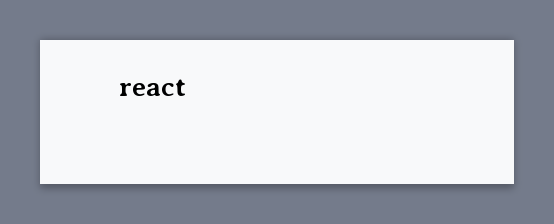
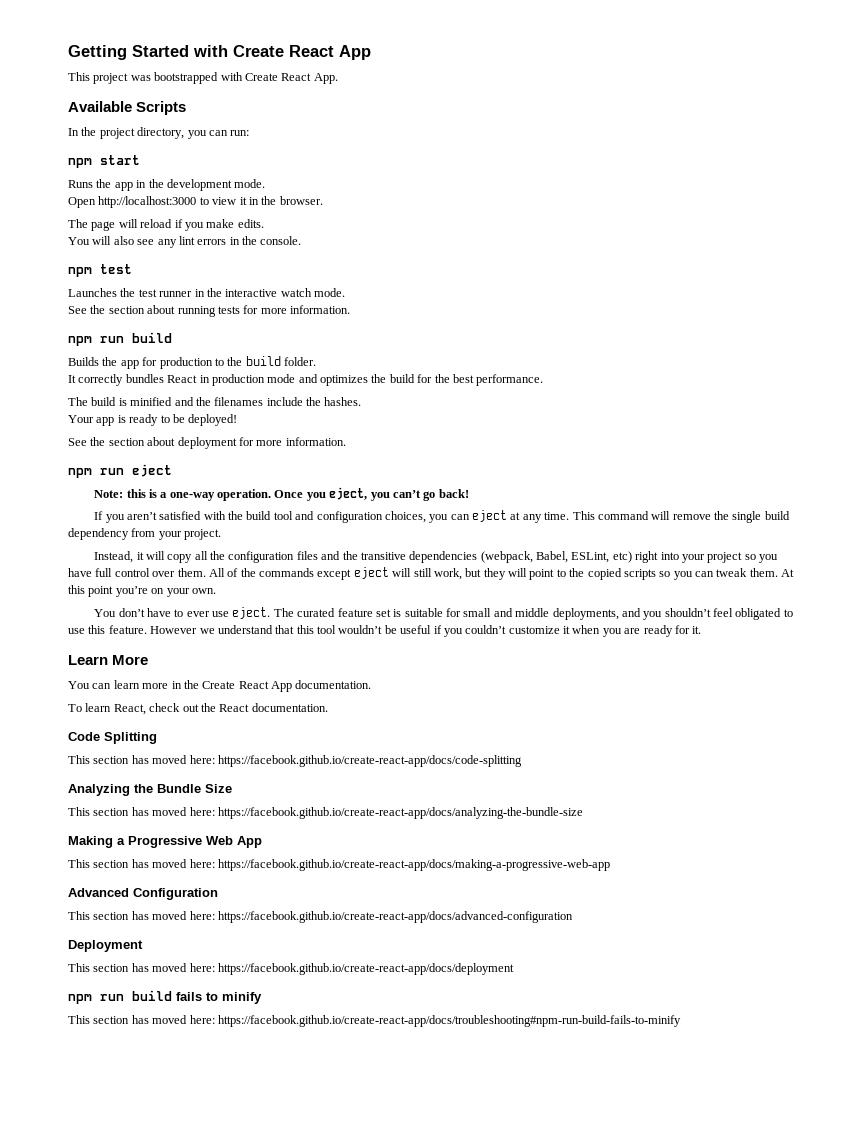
- react
+ Getting Started with Create React App
+ This project was bootstrapped with Create React App.
+ Available Scripts
+ In the project directory, you can run:
+ npm start
+ Runs the app in the development mode.
+ Open http://localhost:3000 to view it in the browser.
+ The page will reload if you make edits.
+ You will also see any lint errors in the console.
+ npm test
+ Launches the test runner in the interactive watch mode.
+ See the section about running tests for more information.
+ npm run build
+ Builds the app for production to the build folder.
+ It correctly bundles React in production mode and optimizes the build for the best performance.
+ The build is minified and the filenames include the hashes.
+ Your app is ready to be deployed!
+ See the section about deployment for more information.
+ npm run eject
+ Note: this is a one-way operation. Once you eject, you can’t go back!
+ If you aren’t satisfied with the build tool and configuration choices, you can eject at any time. This command will remove the single build dependency from your project.
+ Instead, it will copy all the configuration files and the transitive dependencies (webpack, Babel, ESLint, etc) right into your project so you have full control over them. All of the commands except eject will still work, but they will point to the copied scripts so you can tweak them. At this point you’re on your own.
+ You don’t have to ever use eject. The curated feature set is suitable for small and middle deployments, and you shouldn’t feel obligated to use this feature. However we understand that this tool wouldn’t be useful if you couldn’t customize it when you are ready for it.
+ Learn More
+ You can learn more in the Create React App documentation.
+ To learn React, check out the React documentation.
+ Code Splitting
+ This section has moved here: https://facebook.github.io/create-react-app/docs/code-splitting
+ Analyzing the Bundle Size
+ This section has moved here: https://facebook.github.io/create-react-app/docs/analyzing-the-bundle-size
+ Making a Progressive Web App
+ This section has moved here: https://facebook.github.io/create-react-app/docs/making-a-progressive-web-app
+ Advanced Configuration
+ This section has moved here: https://facebook.github.io/create-react-app/docs/advanced-configuration
+ Deployment
+ This section has moved here: https://facebook.github.io/create-react-app/docs/deployment
+ npm run build fails to minify
+ This section has moved here: https://facebook.github.io/create-react-app/docs/troubleshooting#npm-run-build-fails-to-minify

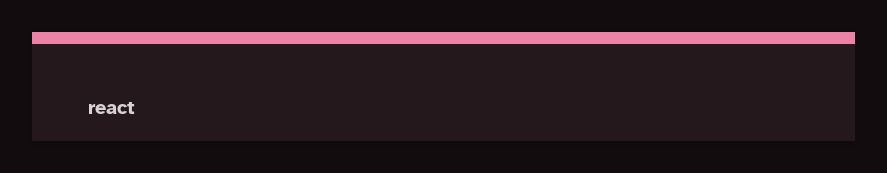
- Getting Started with Create React App
- This project was bootstrapped with Create React App.
- Available Scripts
- In the project directory, you can run:
- npm start
- Runs the app in the development mode.
- Open http://localhost:3000 to view it in the browser.
- The page will reload if you make edits.
- You will also see any lint errors in the console.
- npm test
- Launches the test runner in the interactive watch mode.
- See the section about running tests for more information.
- npm run build
- Builds the app for production to the build folder.
- It correctly bundles React in production mode and optimizes the build for the best performance.
- The build is minified and the filenames include the hashes.
- Your app is ready to be deployed!
- See the section about deployment for more information.
- npm run eject
- Note: this is a one-way operation. Once you eject, you can’t go back!
- If you aren’t satisfied with the build tool and configuration choices, you can eject at any time. This command will remove the single build dependency from your project.
- Instead, it will copy all the configuration files and the transitive dependencies (webpack, Babel, ESLint, etc) right into your project so you have full control over them. All of the commands except eject will still work, but they will point to the copied scripts so you can tweak them. At this point you’re on your own.
- You don’t have to ever use eject. The curated feature set is suitable for small and middle deployments, and you shouldn’t feel obligated to use this feature. However we understand that this tool wouldn’t be useful if you couldn’t customize it when you are ready for it.
- Learn More
- You can learn more in the Create React App documentation.
- To learn React, check out the React documentation.
- Code Splitting
- This section has moved here: https://facebook.github.io/create-react-app/docs/code-splitting
- Analyzing the Bundle Size
- This section has moved here: https://facebook.github.io/create-react-app/docs/analyzing-the-bundle-size
- Making a Progressive Web App
- This section has moved here: https://facebook.github.io/create-react-app/docs/making-a-progressive-web-app
- Advanced Configuration
- This section has moved here: https://facebook.github.io/create-react-app/docs/advanced-configuration
- Deployment
- This section has moved here: https://facebook.github.io/create-react-app/docs/deployment
- npm run build fails to minify
- This section has moved here: https://facebook.github.io/create-react-app/docs/troubleshooting#npm-run-build-fails-to-minify
+ react

